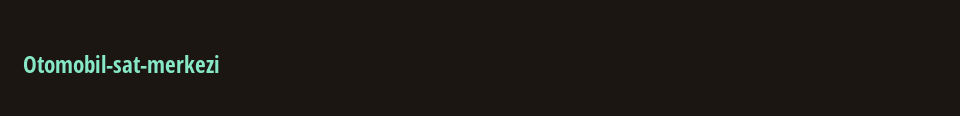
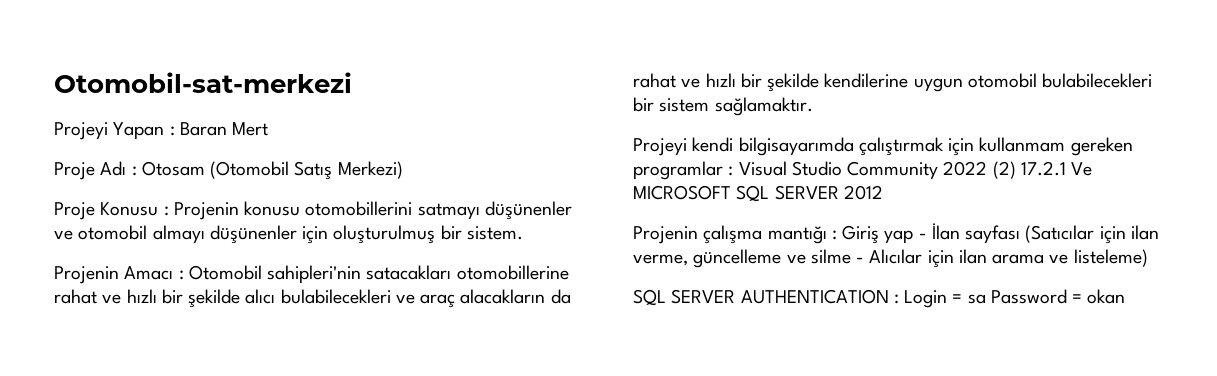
+ Projeyi Yapan : Baran Mert
+ Proje Adı : Otosam (Otomobil Satış Merkezi)
+ Proje Konusu : Projenin konusu otomobillerini satmayı düşünenler ve otomobil almayı düşünenler için oluşturulmuş bir sistem.
+ Projenin Amacı : Otomobil sahipleri'nin satacakları otomobillerine rahat ve hızlı bir şekilde alıcı bulabilecekleri ve araç alacakların da rahat ve hızlı bir şekilde kendilerine uygun otomobil bulabilecekleri bir sistem sağlamaktır.
+ Projeyi kendi bilgisayarımda çalıştırmak için kullanmam gereken programlar : Visual Studio Community 2022 (2) 17.2.1 Ve MICROSOFT SQL SERVER 2012
+ Projenin çalışma mantığı : Giriş yap - İlan sayfası (Satıcılar için ilan verme, güncelleme ve silme - Alıcılar için ilan arama ve listeleme)
+ SQL SERVER AUTHENTICATION : Login = sa Password = okan

